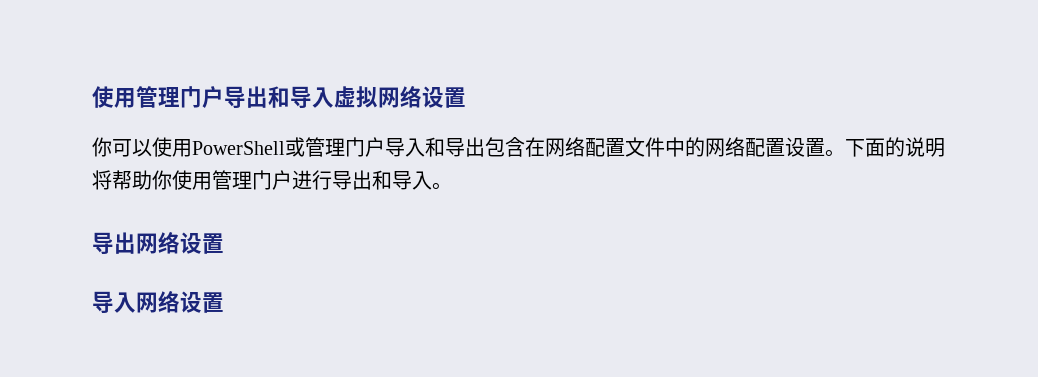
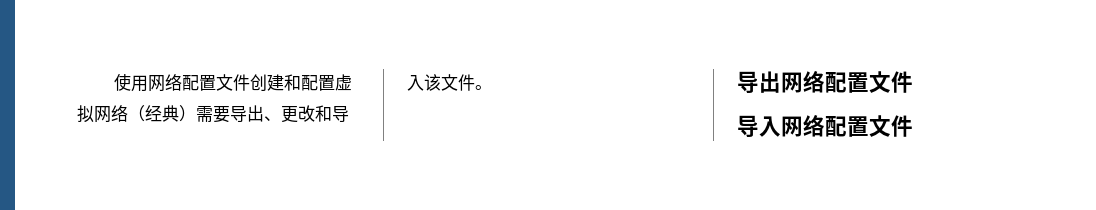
- 使用管理门户导出和导入虚拟网络设置
- 你可以使用PowerShell或管理门户导入和导出包含在网络配置文件中的网络配置设置。下面的说明将帮助你使用管理门户进行导出和导入。
+ 使用网络配置文件创建和配置虚拟网络（经典）需要导出、更改和导入该文件。
- 导出网络设置
+ 导出网络配置文件
- 导入网络设置
+ 导入网络配置文件

